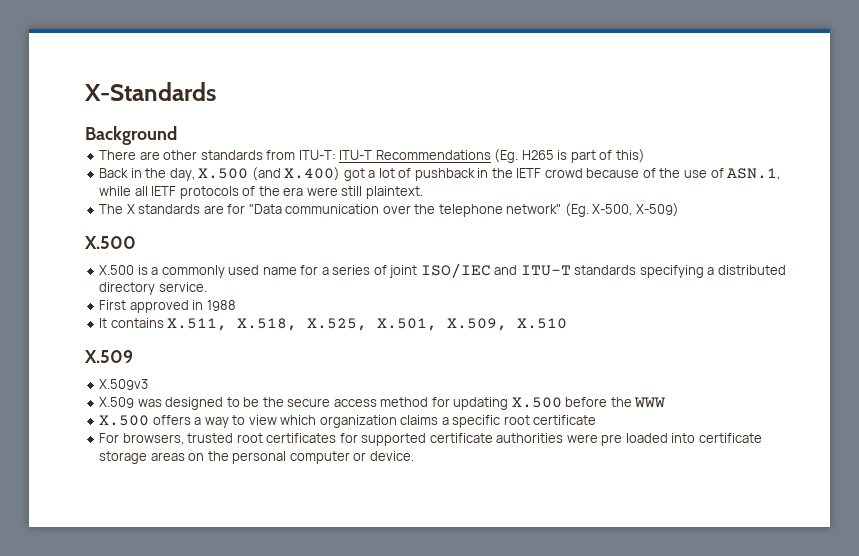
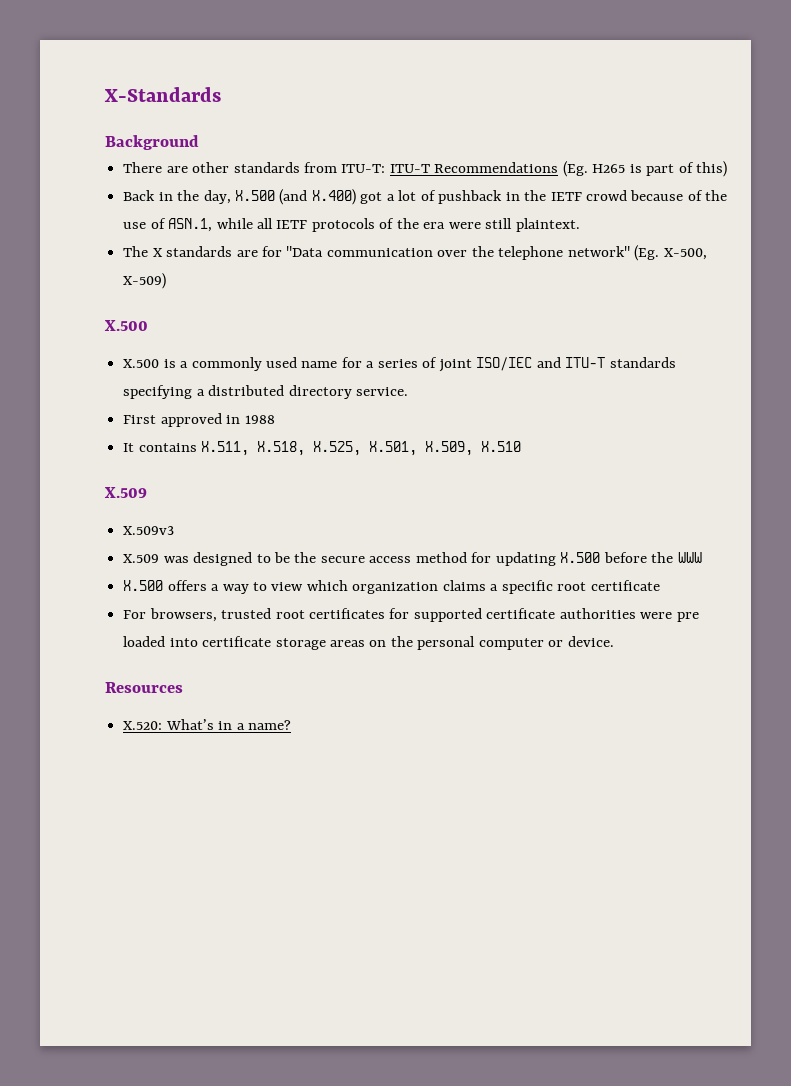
+ Resources
+ X.520: What’s in a name?

